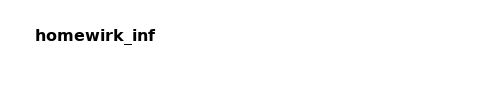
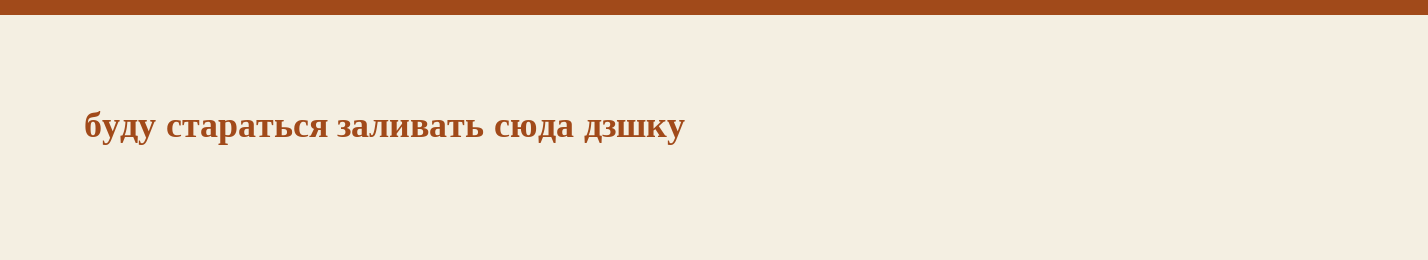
- homewirk_inf
+ буду стараться заливать сюда дзшку

